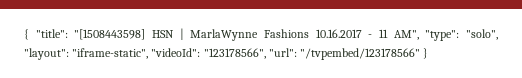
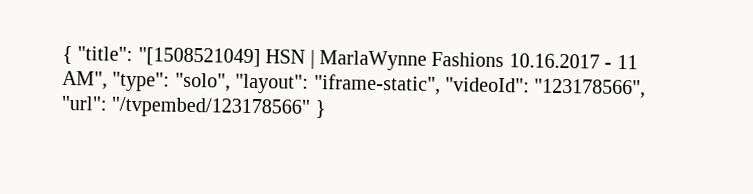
- { "title": "[1508443598] HSN | MarlaWynne Fashions 10.16.2017 - 11 AM", "type": "solo", "layout": "iframe-static", "videoId": "123178566", "url": "/tvpembed/123178566" }
+ { "title": "[1508521049] HSN | MarlaWynne Fashions 10.16.2017 - 11 AM", "type": "solo", "layout": "iframe-static", "videoId": "123178566", "url": "/tvpembed/123178566" }

